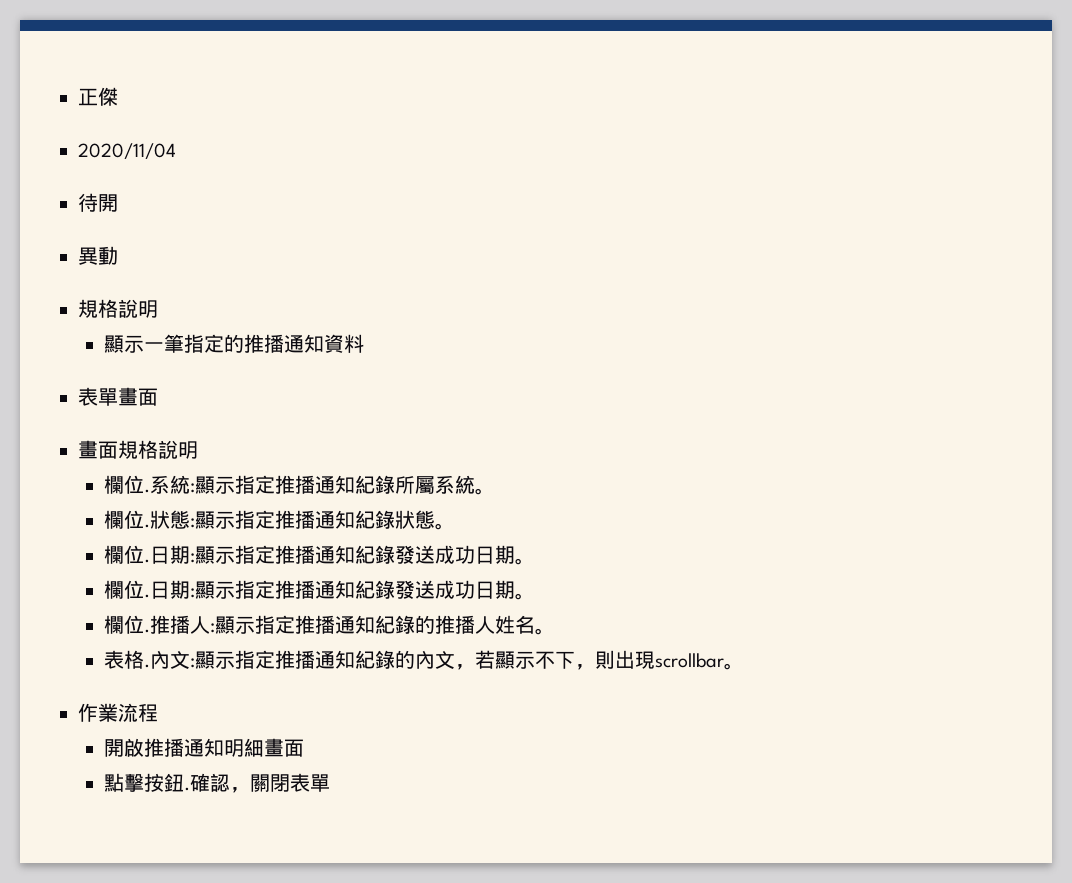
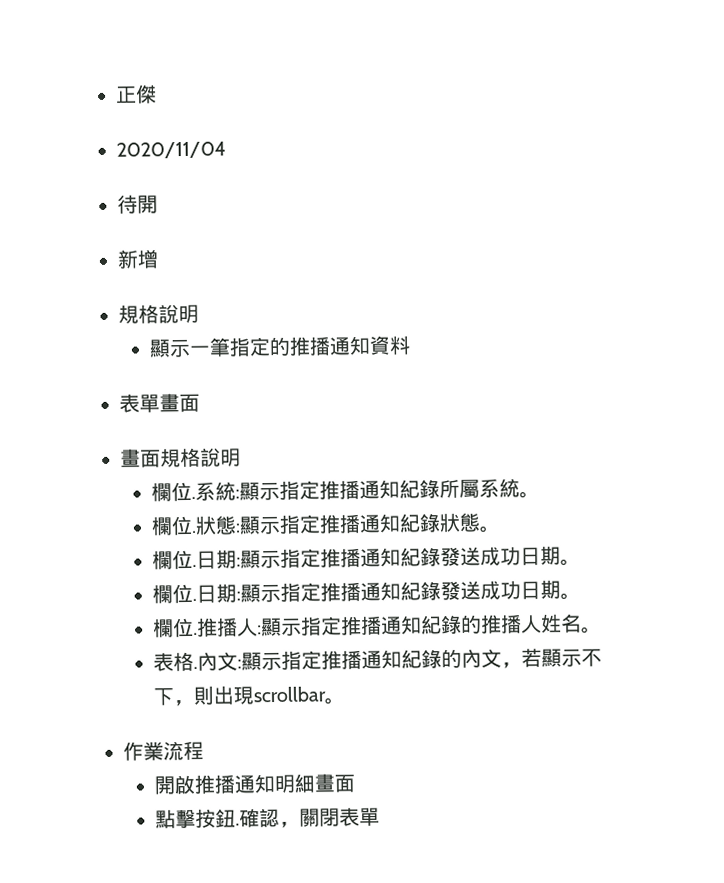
- 異動
+ 新增

